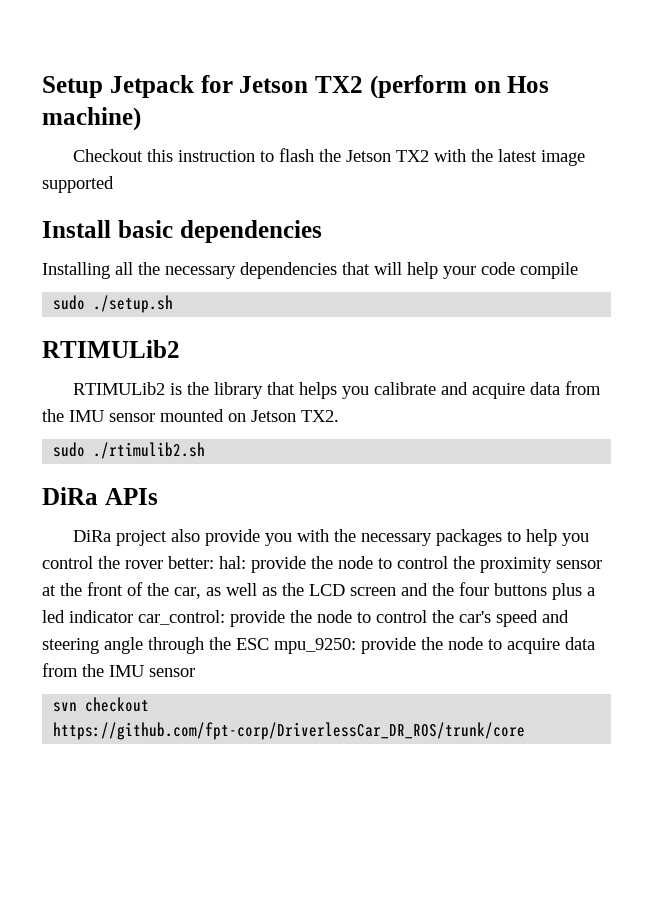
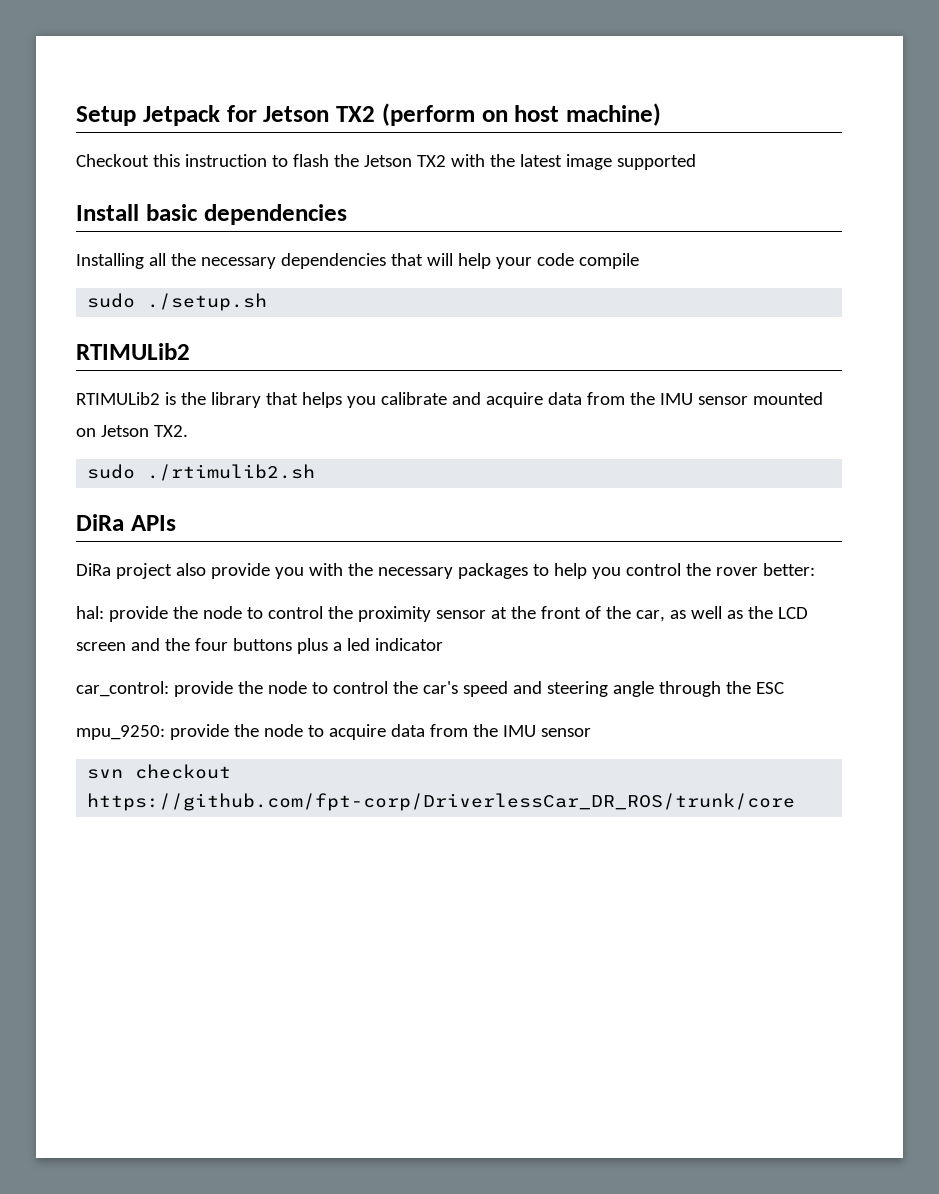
- Setup Jetpack for Jetson TX2 (perform on Hos machine)
+ Setup Jetpack for Jetson TX2 (perform on host machine)
- DiRa project also provide you with the necessary packages to help you control the rover better: hal:
+ DiRa project also provide you with the necessary packages to help you control the rover better:
+ hal:
- provide the node to control the proximity sensor at the front of the car, as well as the LCD screen and the four buttons plus a led indicator car_control:
+ provide the node to control the proximity sensor at the front of the car, as well as the LCD screen and the four buttons plus a led indicator
+ car_control:
- provide the node to control the car's speed and steering angle through the ESC mpu_9250:
+ provide the node to control the car's speed and steering angle through the ESC
+ mpu_9250:

